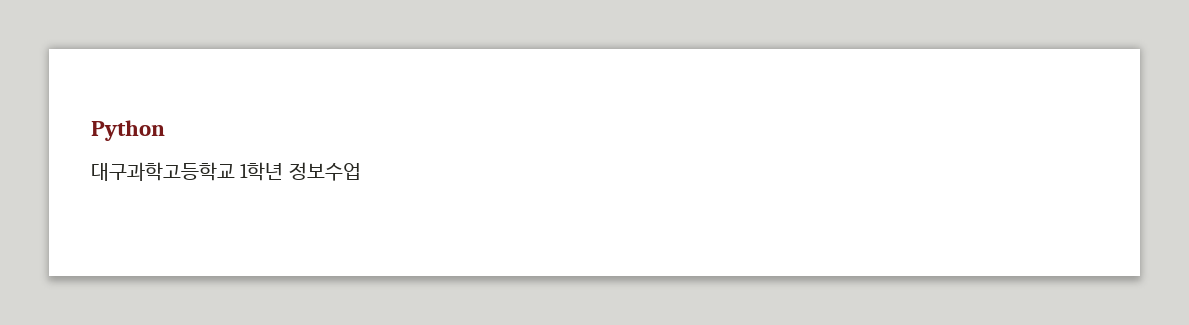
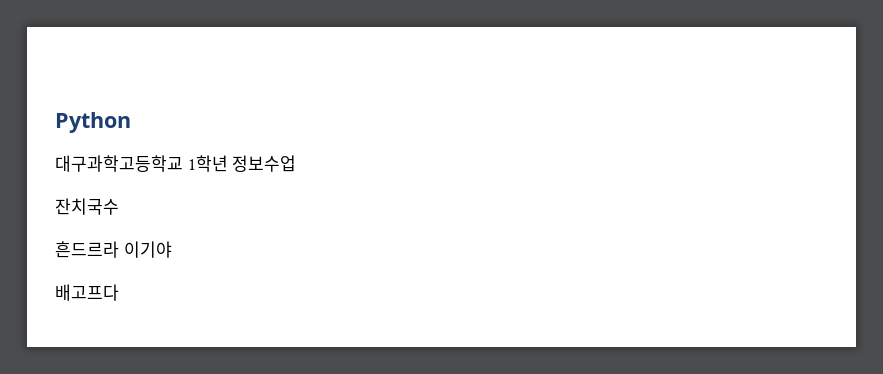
+ 잔치국수
+ 흔드르라 이기야
+ 배고프다

